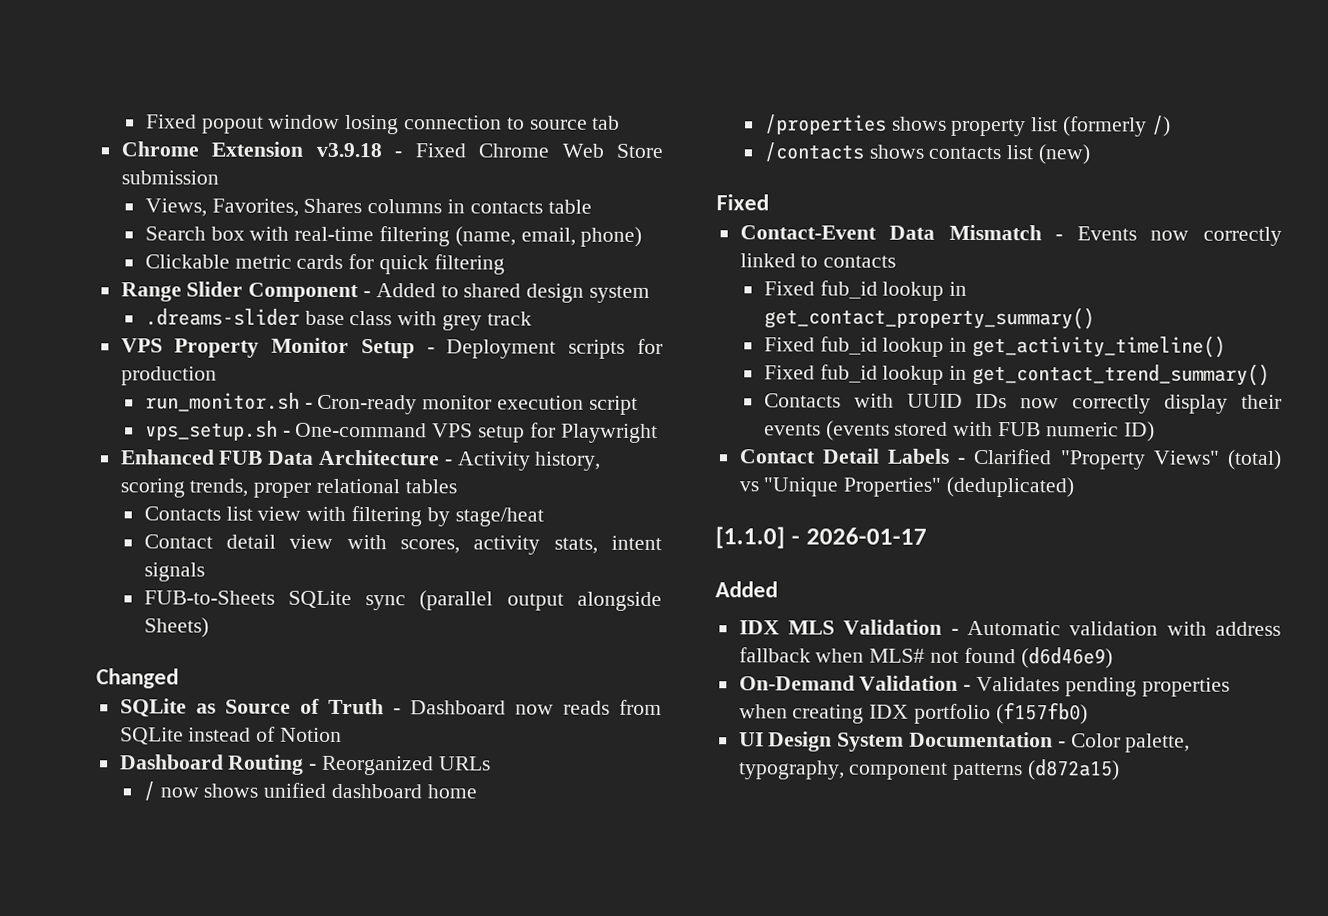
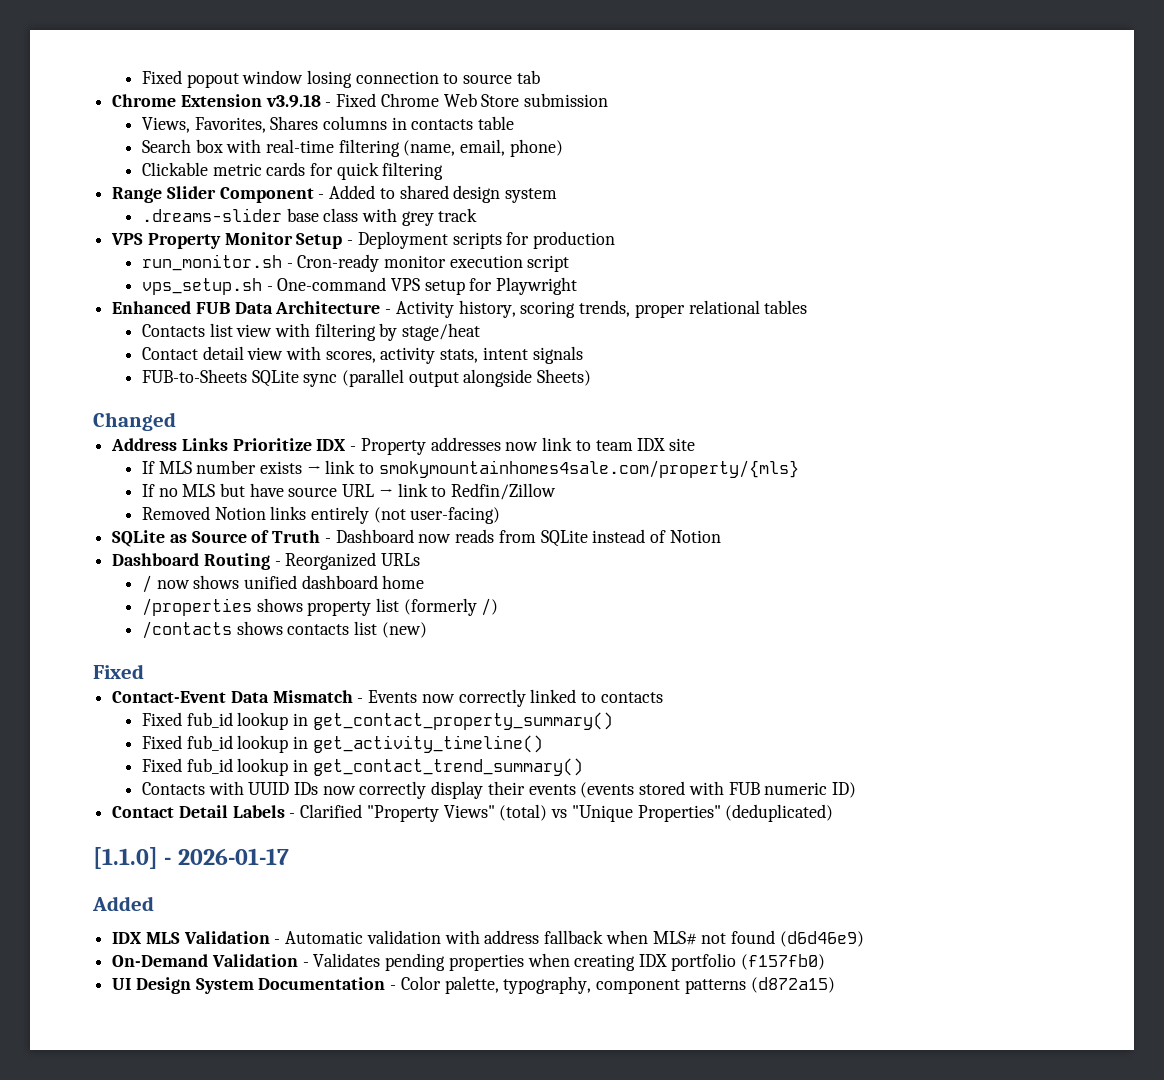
+ Address Links Prioritize IDX - Property addresses now link to team IDX site
+ If MLS number exists → link to smokymountainhomes4sale.com/property/{mls}
+ If no MLS but have source URL → link to Redfin/Zillow
+ Removed Notion links entirely (not user-facing)

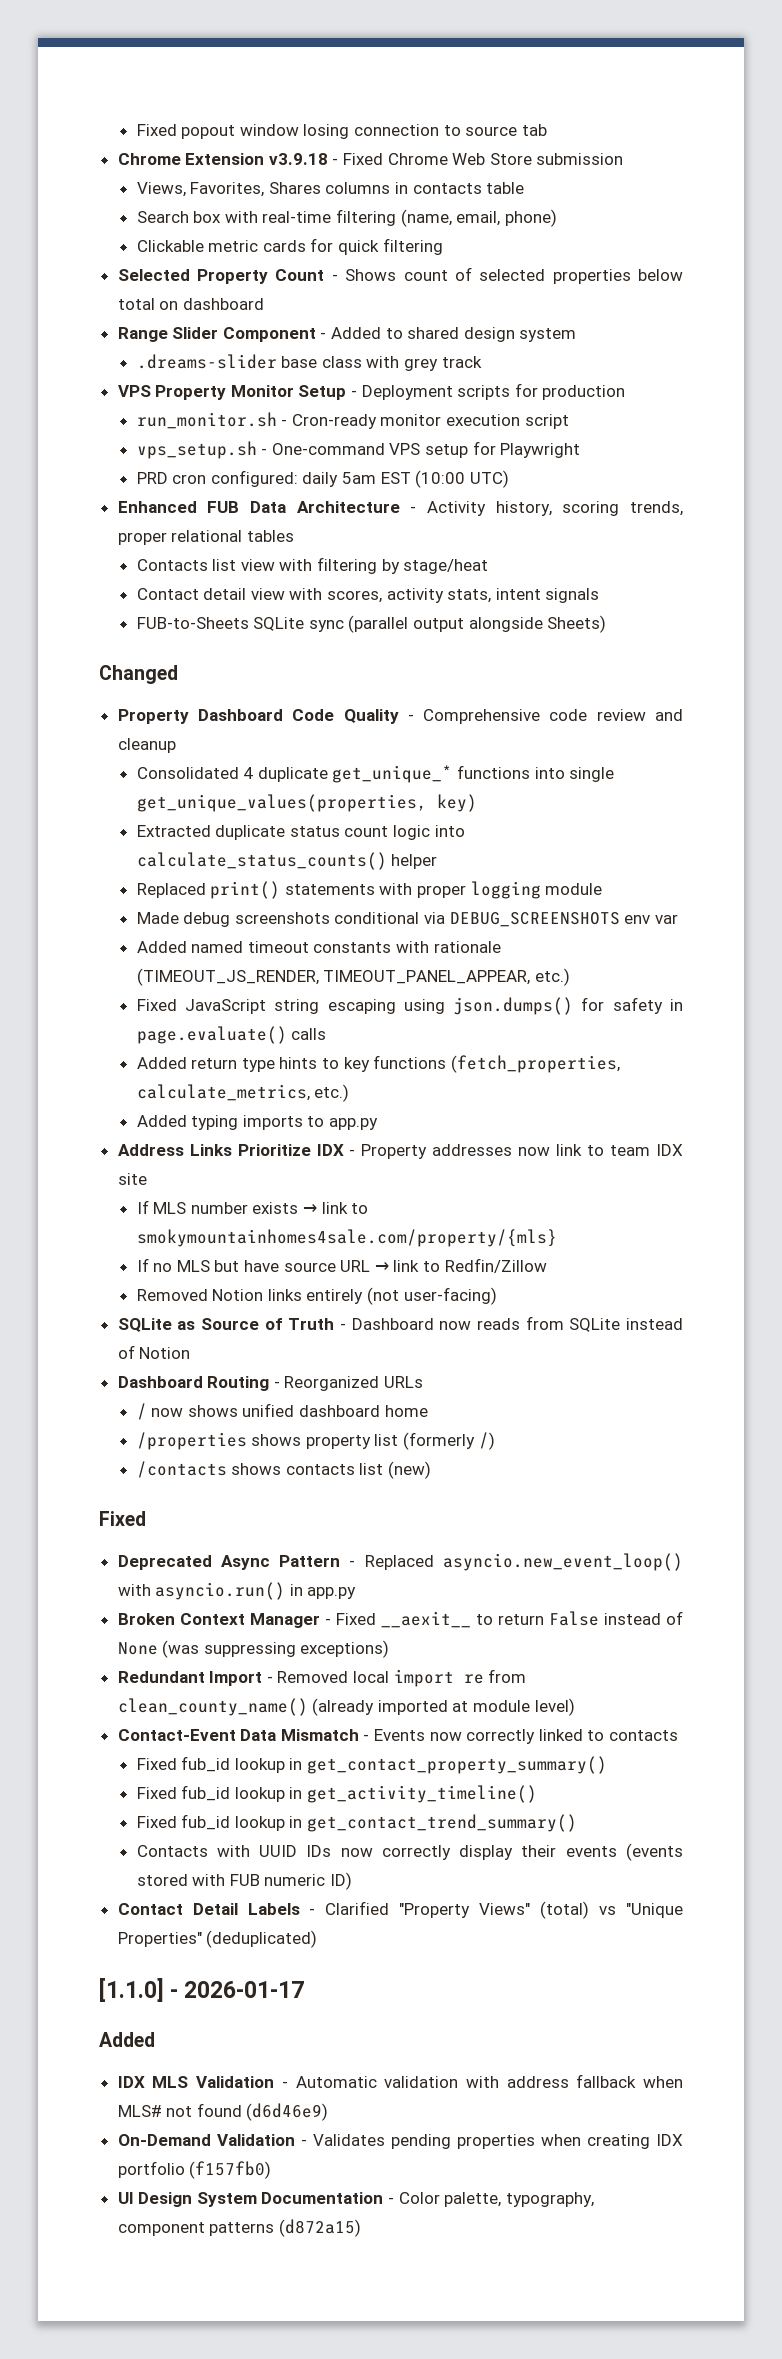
+ Selected Property Count - Shows count of selected properties below total on dashboard
+ PRD cron configured: daily 5am EST (10:00 UTC)
+ Property Dashboard Code Quality - Comprehensive code review and cleanup
+ Consolidated 4 duplicate get_unique_* functions into single get_unique_values(properties, key)
+ Extracted duplicate status count logic into calculate_status_counts() helper
+ Replaced print() statements with proper logging module
+ Made debug screenshots conditional via DEBUG_SCREENSHOTS env var
+ Added named timeout constants with rationale (TIMEOUT_JS_RENDER, TIMEOUT_PANEL_APPEAR, etc.)
+ Fixed JavaScript string escaping using json.dumps() for safety in page.evaluate() calls
+ Added return type hints to key functions (fetch_properties, calculate_metrics, etc.)
+ Added typing imports to app.py
+ Deprecated Async Pattern - Replaced asyncio.new_event_loop() with asyncio.run() in app.py
+ Broken Context Manager - Fixed __aexit__ to return False instead of None (was suppressing exceptions)
+ Redundant Import - Removed local import re from clean_county_name() (already imported at module level)

